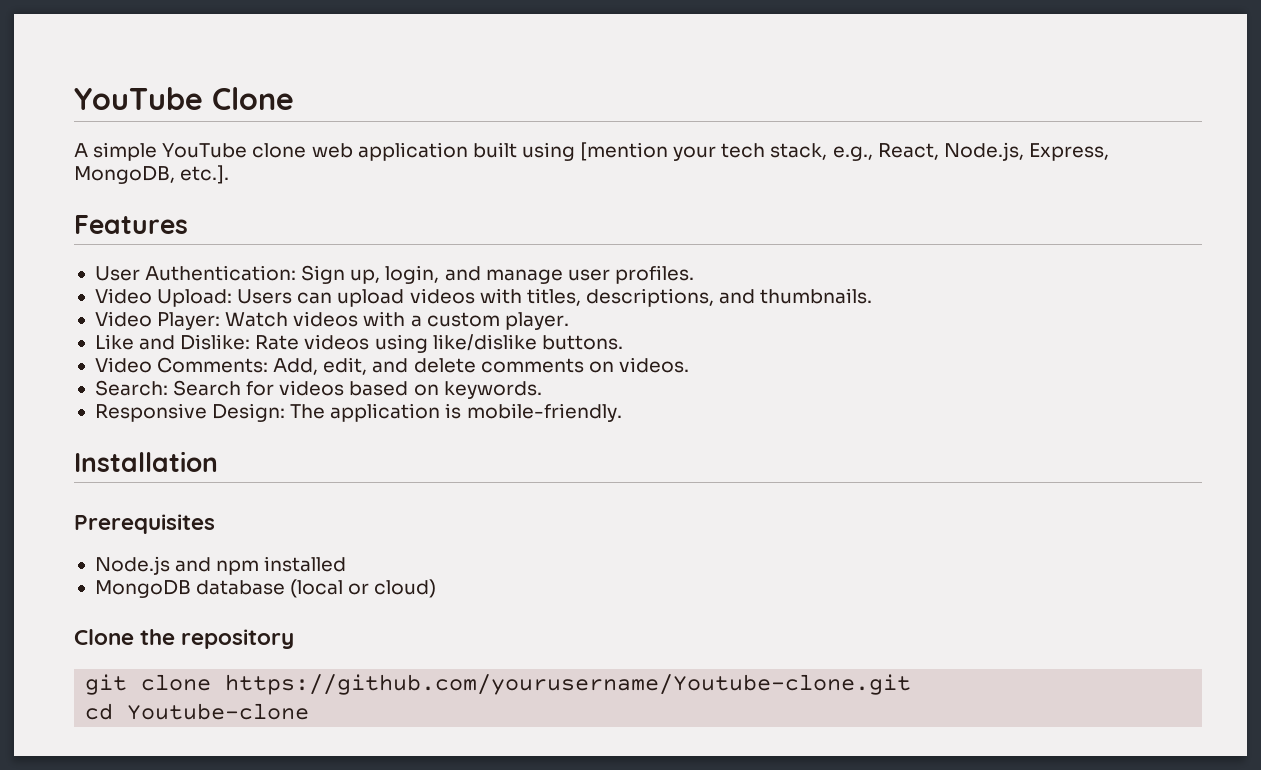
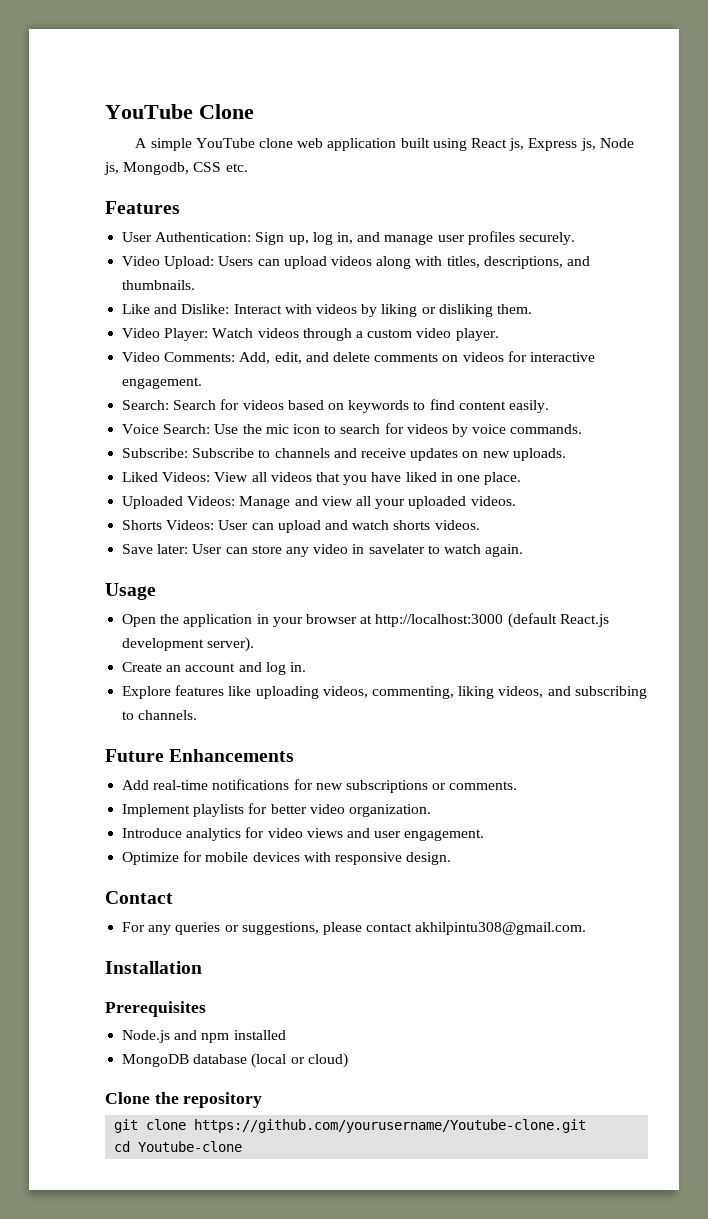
- A simple YouTube clone web application built using [mention your tech stack, e.g., React, Node.js, Express, MongoDB, etc.].
+ A simple YouTube clone web application built using React js, Express js, Node js, Mongodb, CSS etc.
- User Authentication: Sign up, login, and manage user profiles.
+ User Authentication: Sign up, log in, and manage user profiles securely.
- Video Upload: Users can upload videos with titles, descriptions, and thumbnails.
+ Video Upload: Users can upload videos along with titles, descriptions, and thumbnails.
+ Like and Dislike: Interact with videos by liking or disliking them.
- Video Player: Watch videos with a custom player.
+ Video Player: Watch videos through a custom video player.
- Like and Dislike: Rate videos using like/dislike buttons.
- Video Comments: Add, edit, and delete comments on videos.
+ Video Comments: Add, edit, and delete comments on videos for interactive engagement.
- Search: Search for videos based on keywords.
- Responsive Design: The application is mobile-friendly.
+ Search: Search for videos based on keywords to find content easily.
+ Voice Search: Use the mic icon to search for videos by voice commands.
+ Subscribe: Subscribe to channels and receive updates on new uploads.
+ Liked Videos: View all videos that you have liked in one place.
+ Uploaded Videos: Manage and view all your uploaded videos.
+ Shorts Videos: User can upload and watch shorts videos.
+ Save later: User can store any video in savelater to watch again.
+ Usage
+ Open the application in your browser at http://localhost:3000 (default React.js development server).
+ Create an account and log in.
+ Explore features like uploading videos, commenting, liking videos, and subscribing to channels.
+ Future Enhancements
+ Add real-time notifications for new subscriptions or comments.
+ Implement playlists for better video organization.
+ Introduce analytics for video views and user engagement.
+ Optimize for mobile devices with responsive design.
+ Contact
+ For any queries or suggestions, please contact akhilpintu308@gmail.com.

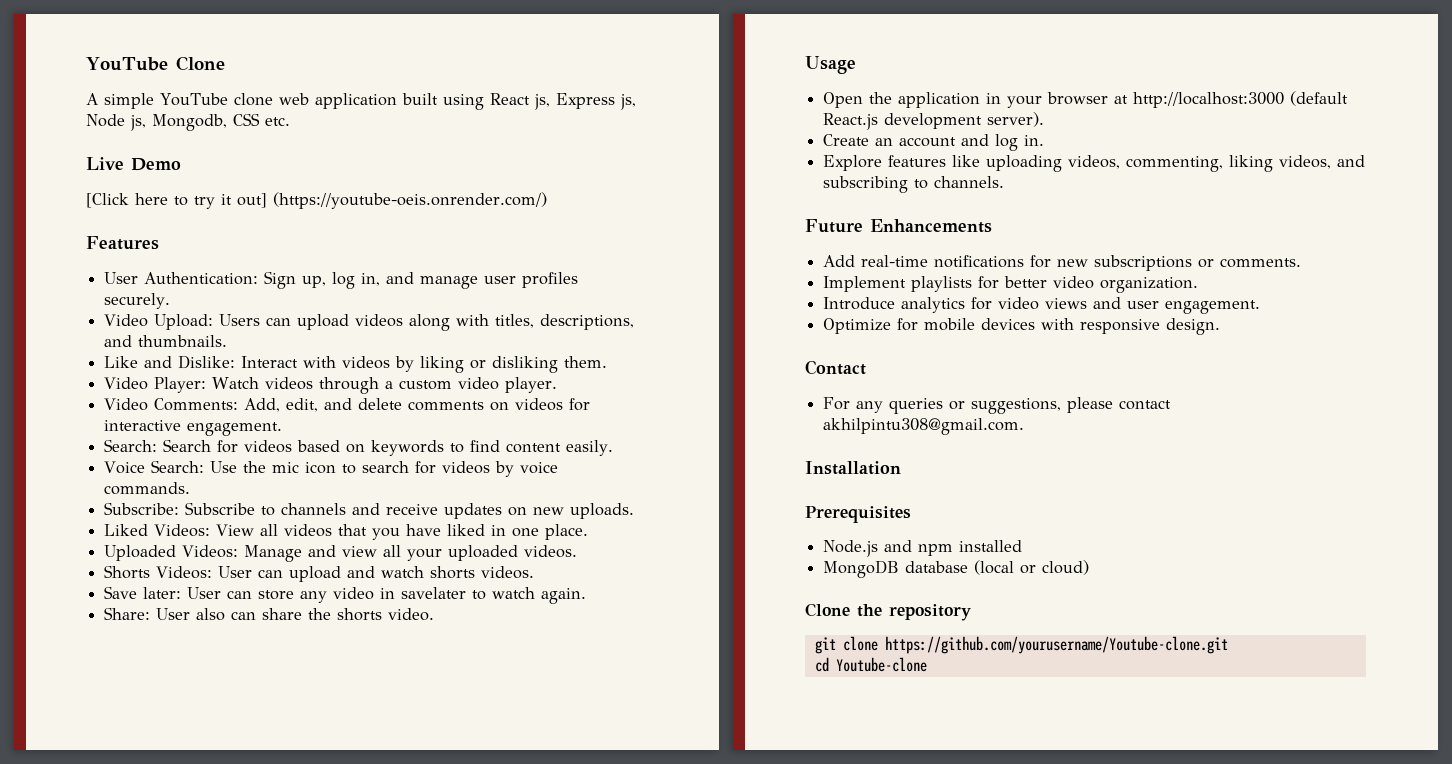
+ Live Demo
+ [Click here to try it out] (https://youtube-oeis.onrender.com/)
+ Share: User also can share the shorts video.

